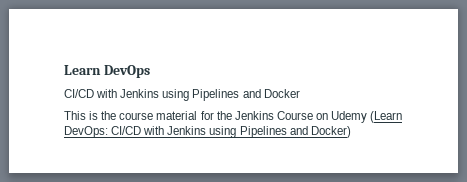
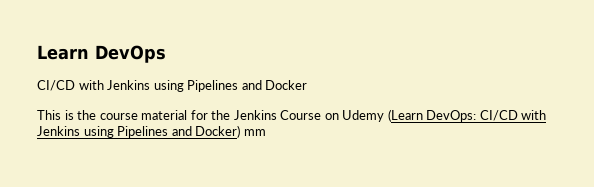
- This is the course material for the Jenkins Course on Udemy (Learn DevOps: CI/CD with Jenkins using Pipelines and Docker)
+ This is the course material for the Jenkins Course on Udemy (Learn DevOps: CI/CD with Jenkins using Pipelines and Docker) mm

